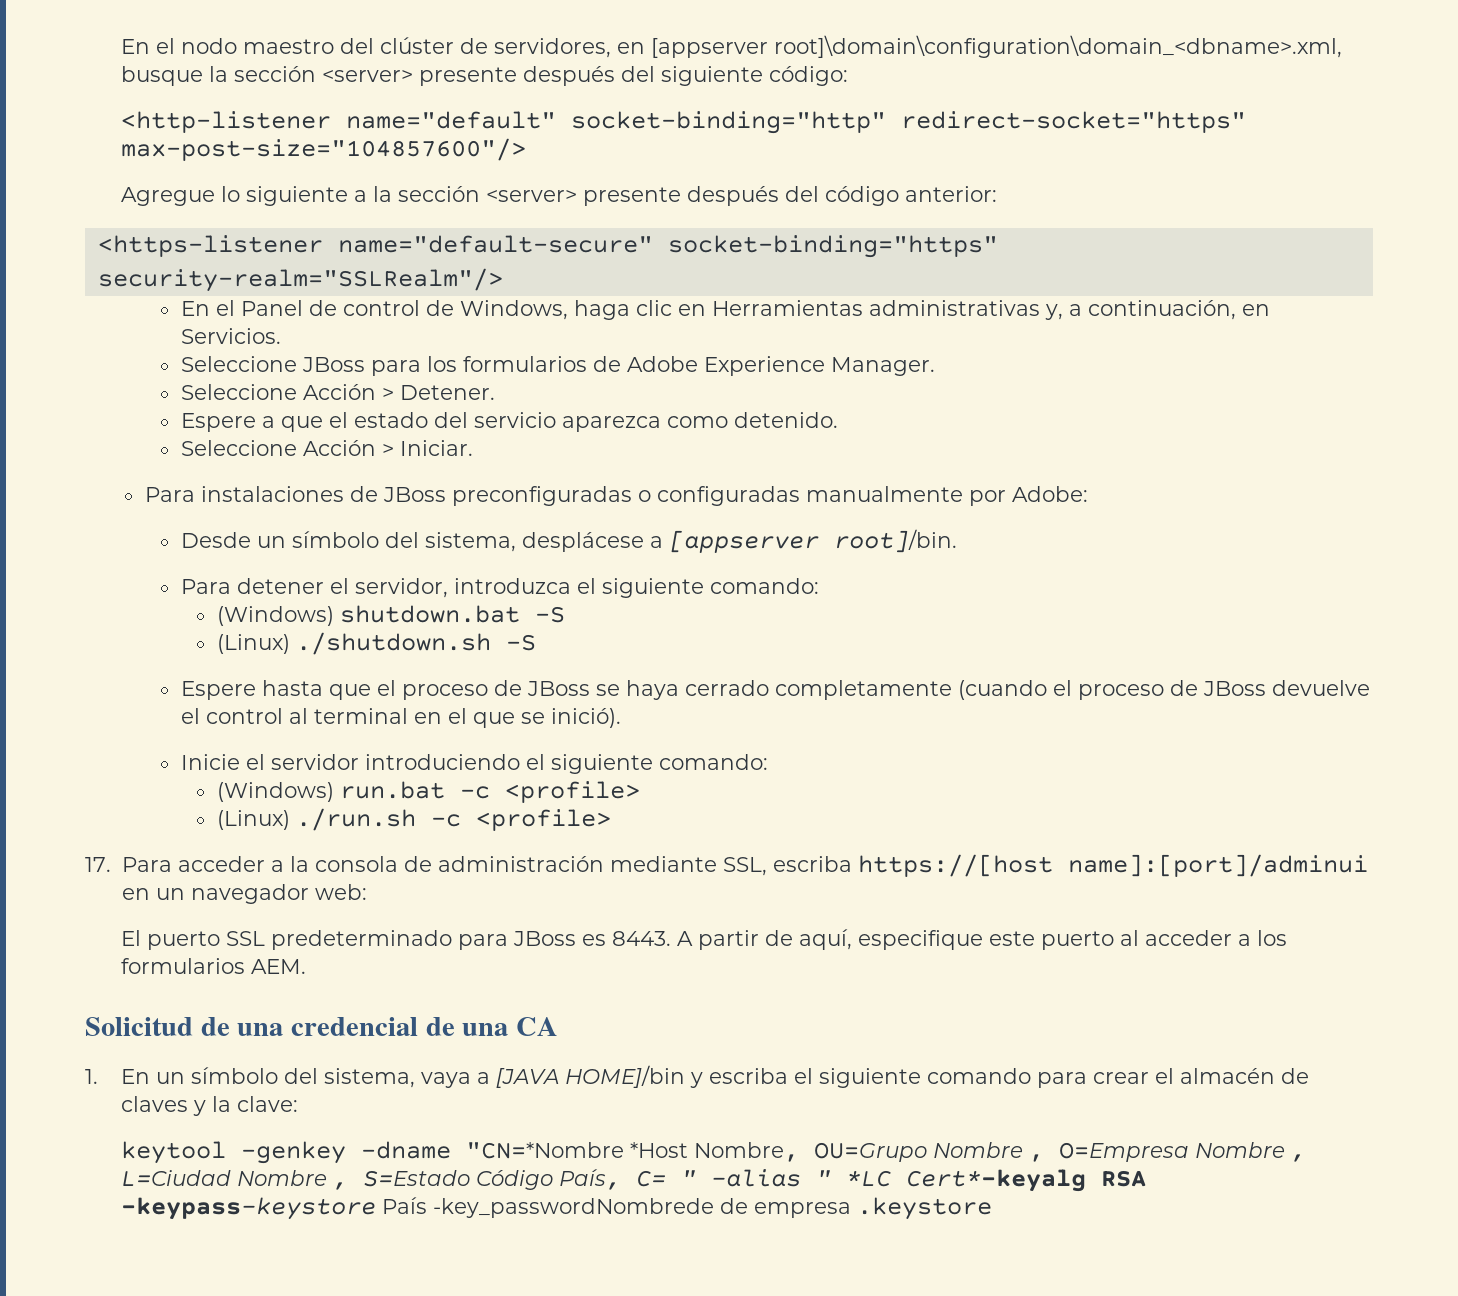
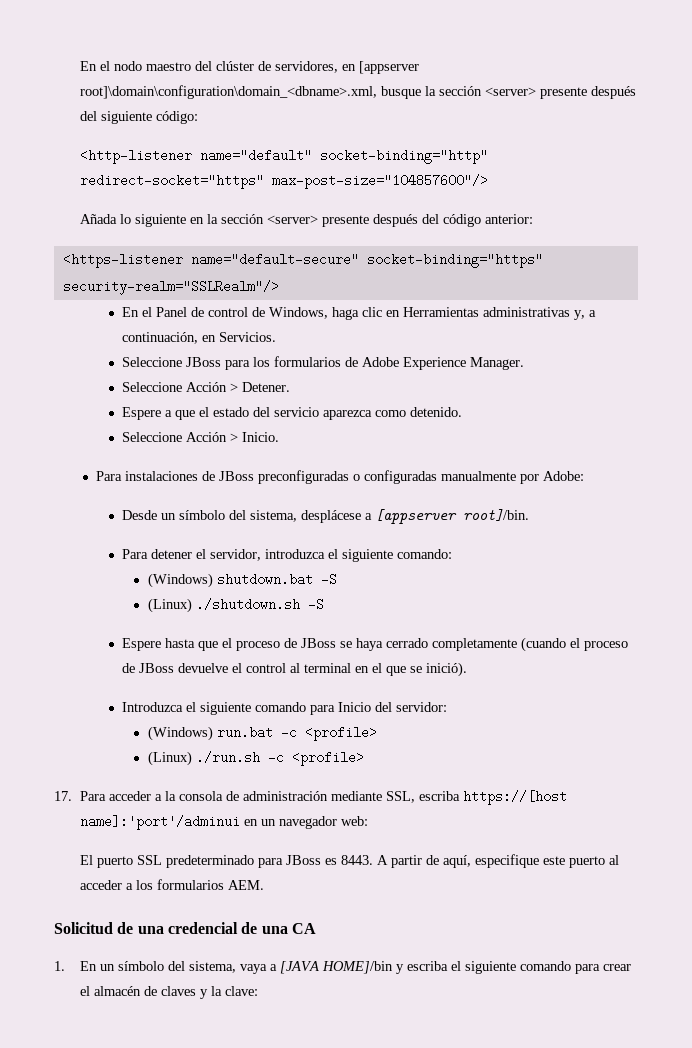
- Agregue lo siguiente a la sección <server> presente después del código anterior:
+ Añada lo siguiente en la sección <server> presente después del código anterior:
- Seleccione Acción > Iniciar.
+ Seleccione Acción > Inicio.
- Inicie el servidor introduciendo el siguiente comando:
+ Introduzca el siguiente comando para Inicio del servidor:
- 17. Para acceder a la consola de administración mediante SSL, escriba https://[host name]:[port]/adminui en un navegador web:
+ 17. Para acceder a la consola de administración mediante SSL, escriba https://[host name]:'port'/adminui en un navegador web:
- keytool -genkey -dname "CN=*Nombre *Host Nombre, OU=Grupo Nombre , O=Empresa Nombre , L=Ciudad Nombre , S=Estado Código País, C= " -alias " *LC Cert*-keyalg RSA -keypass-keystore País -key_passwordNombrede de empresa .keystore

